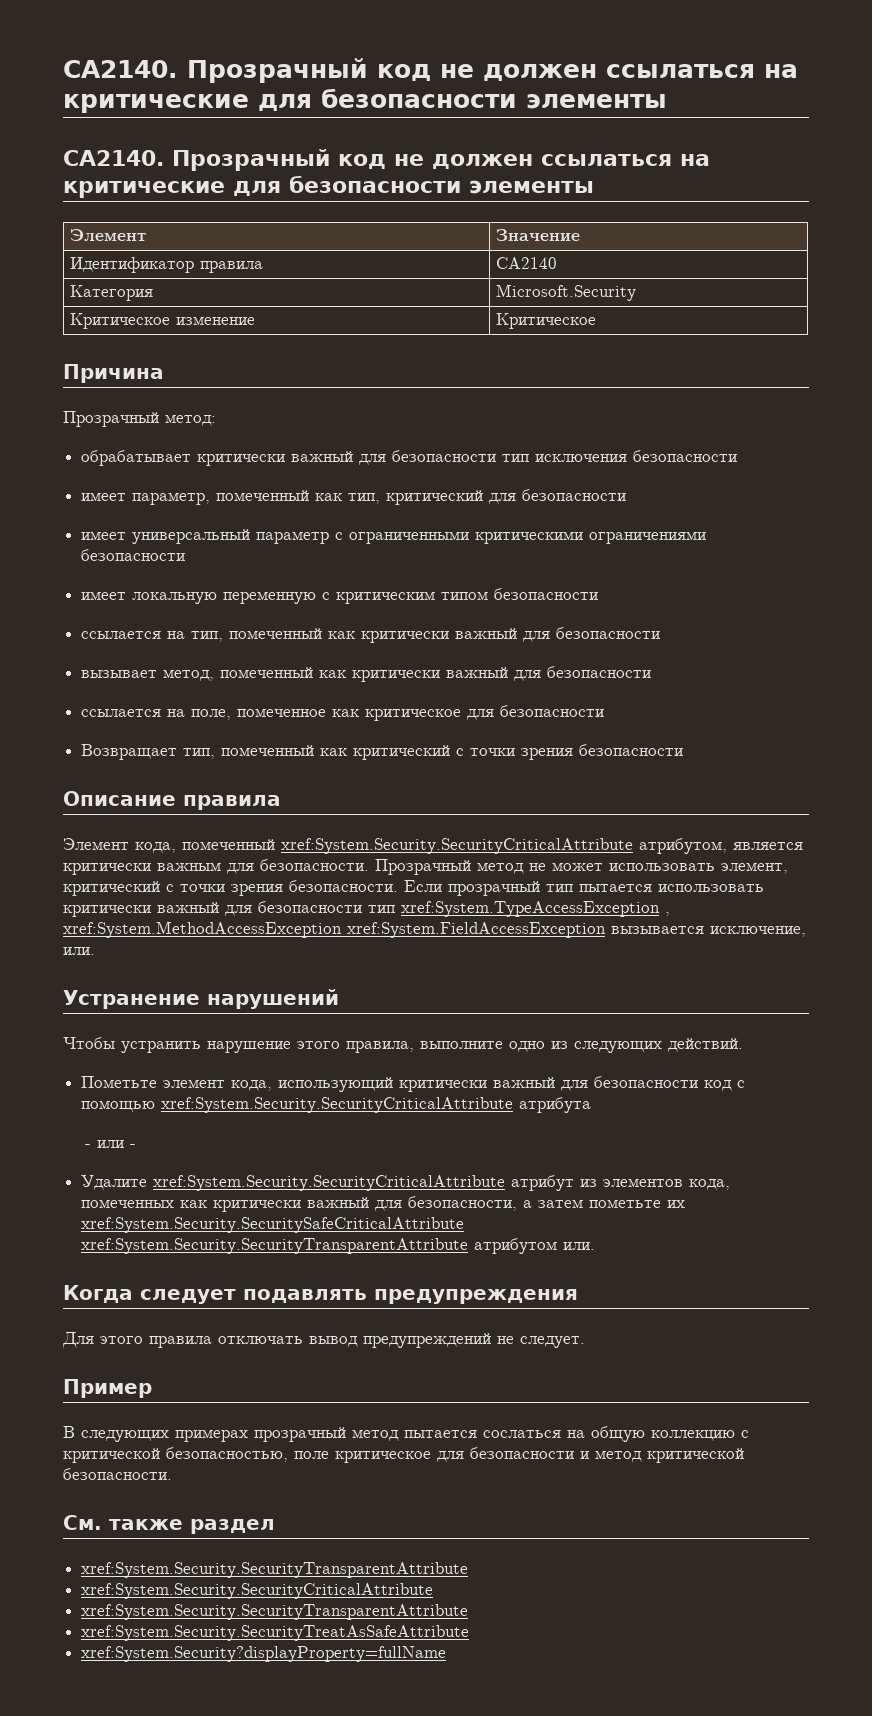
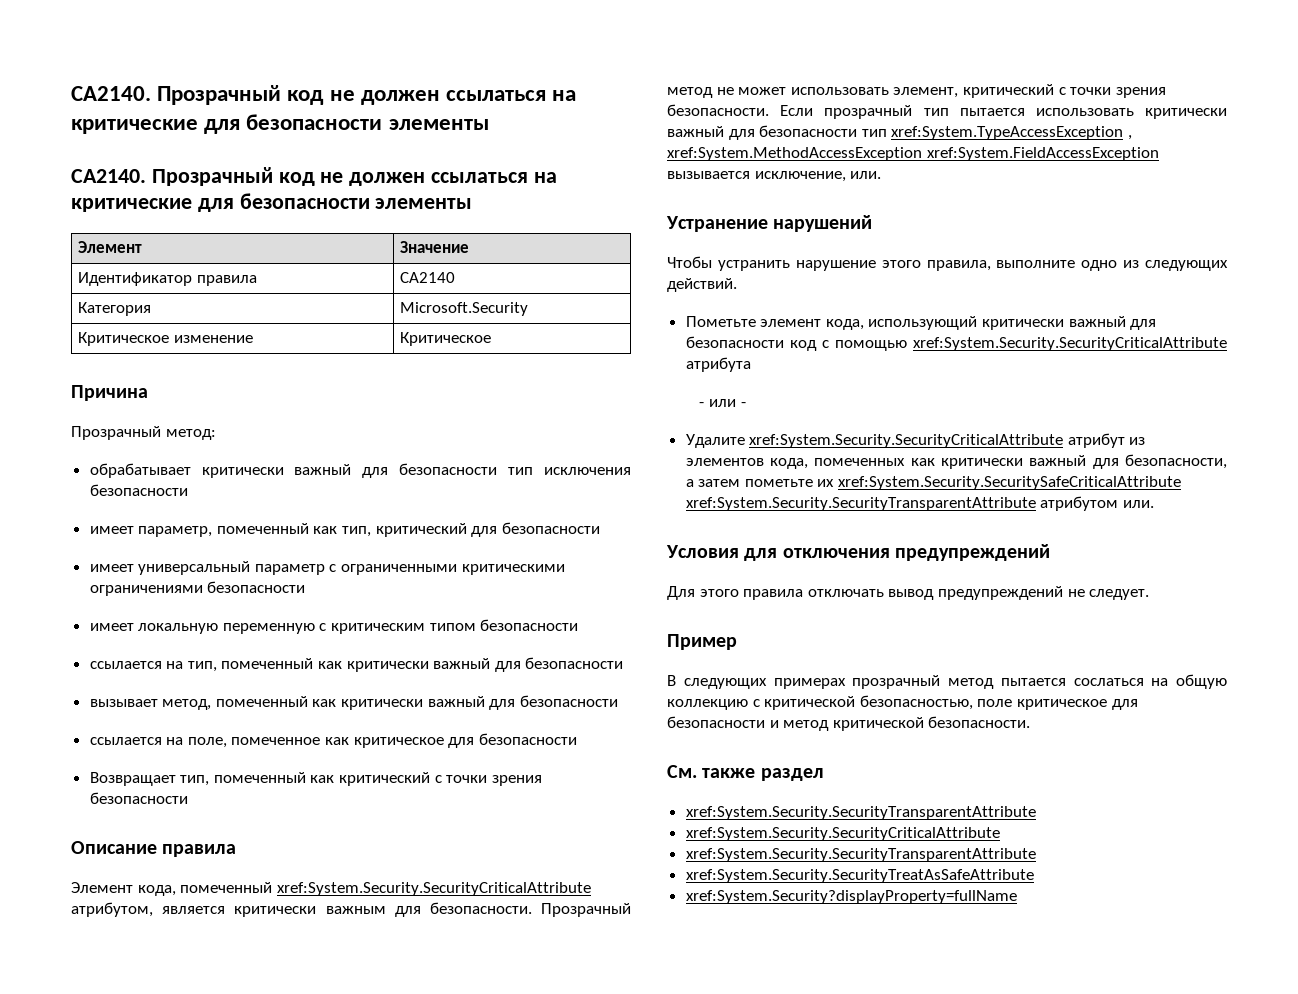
- Когда следует подавлять предупреждения
+ Условия для отключения предупреждений

